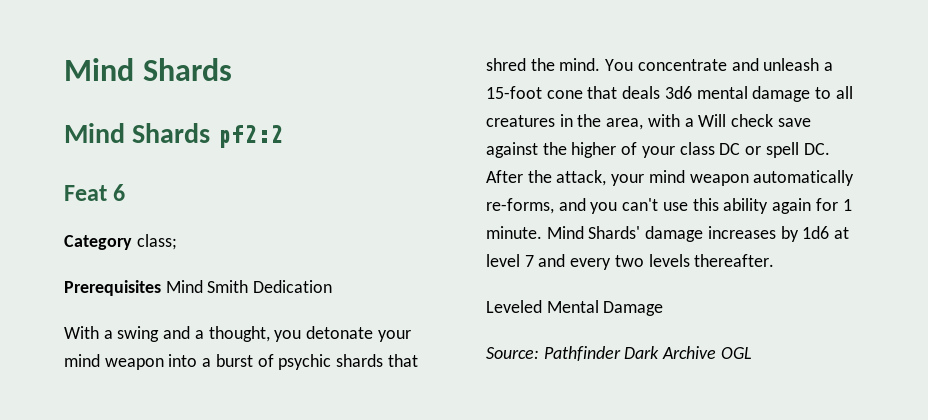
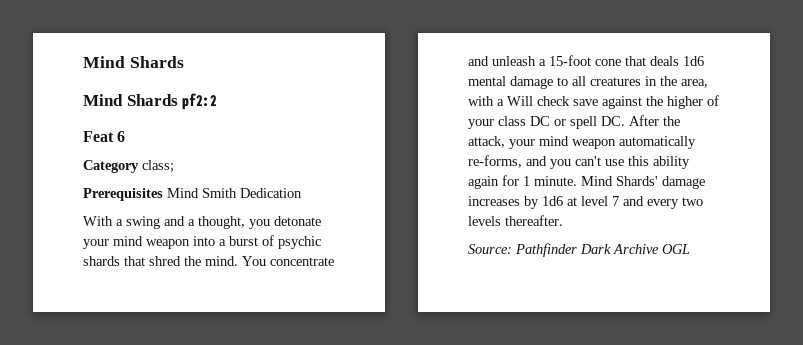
- You concentrate and unleash a 15-foot cone that deals 3d6 mental damage to all creatures in the area, with a Will check save against the higher of your class DC or spell DC. After the attack, your mind weapon automatically re-forms, and you can't use this ability again for 1 minute.
+ You concentrate and unleash a 15-foot cone that deals 1d6 mental damage to all creatures in the area, with a Will check save against the higher of your class DC or spell DC. After the attack, your mind weapon automatically re-forms, and you can't use this ability again for 1 minute.
- Leveled Mental Damage

